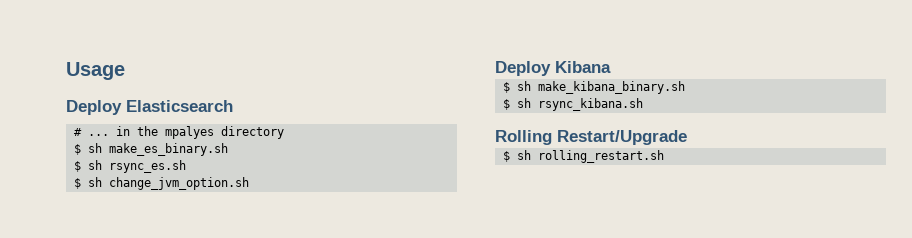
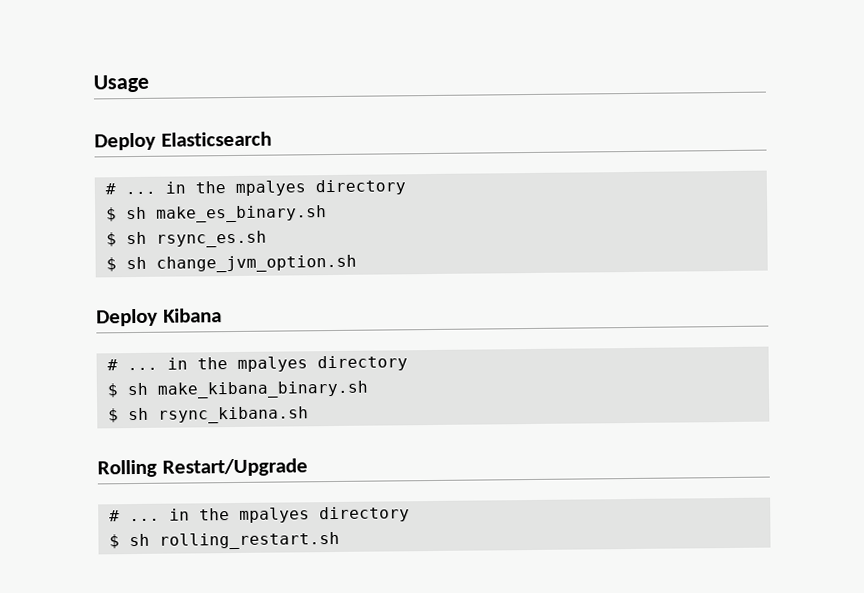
  Deploy Kibana
+ # ... in the mpalyes directory
  Rolling Restart/Upgrade
+ # ... in the mpalyes directory

